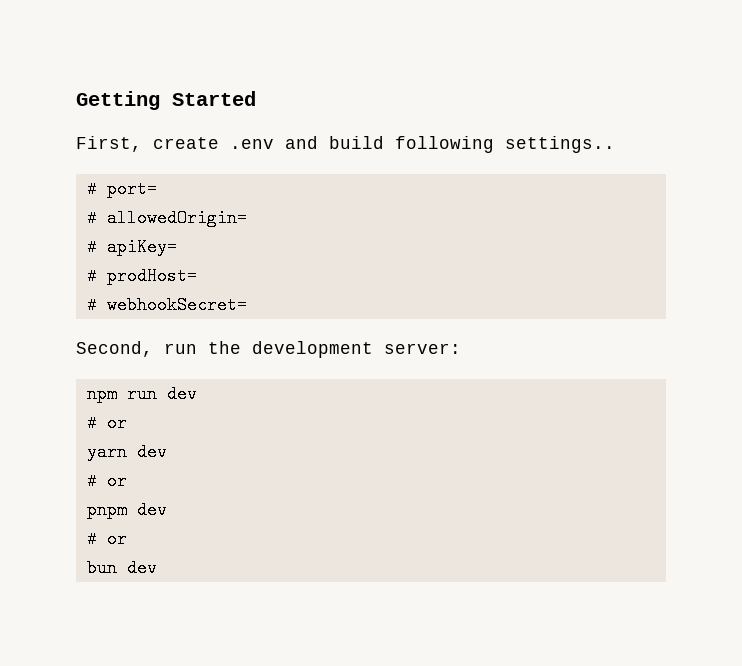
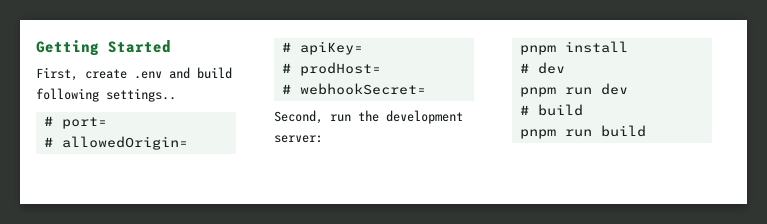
- npm run dev
- # or
- yarn dev
- # or
- pnpm dev
- # or
- bun dev
+ pnpm install
+ # dev
+ pnpm run dev
+ # build
+ pnpm run build

